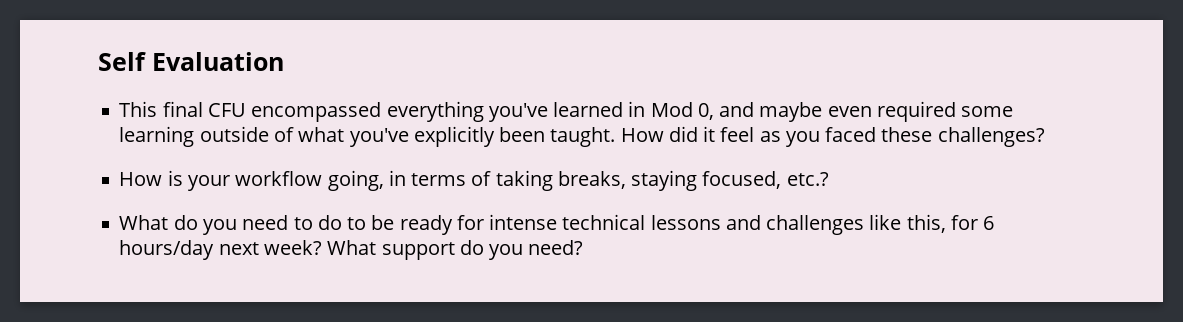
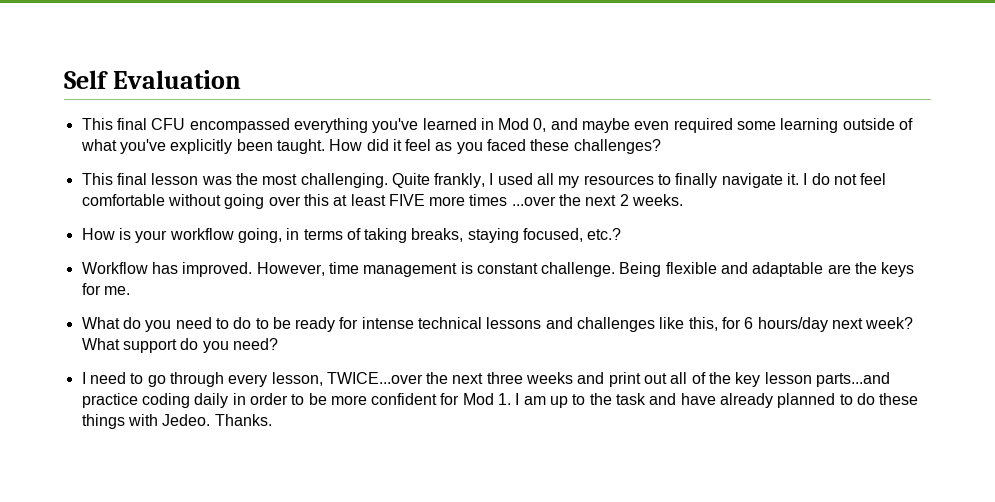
+ This final lesson was the most challenging. Quite frankly, I used all my resources to finally navigate it. I do not feel comfortable without going over this at least FIVE more times ...over the next 2 weeks.
+ Workflow has improved. However, time management is constant challenge. Being flexible and adaptable are the keys for me.
+ I need to go through every lesson, TWICE...over the next three weeks and print out all of the key lesson parts...and practice coding daily in order to be more confident for Mod 1. I am up to the task and have already planned to do these things with Jedeo. Thanks.

